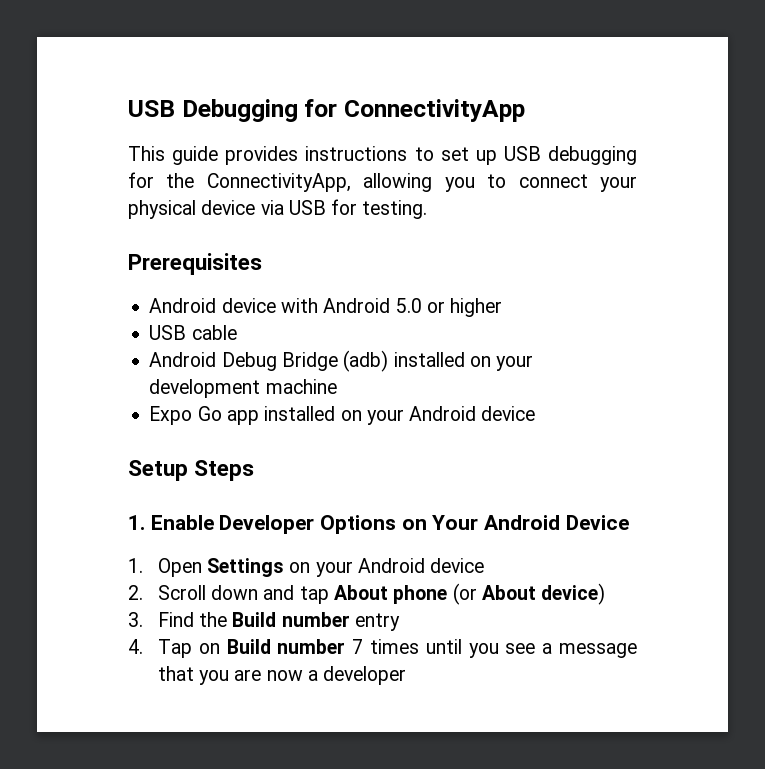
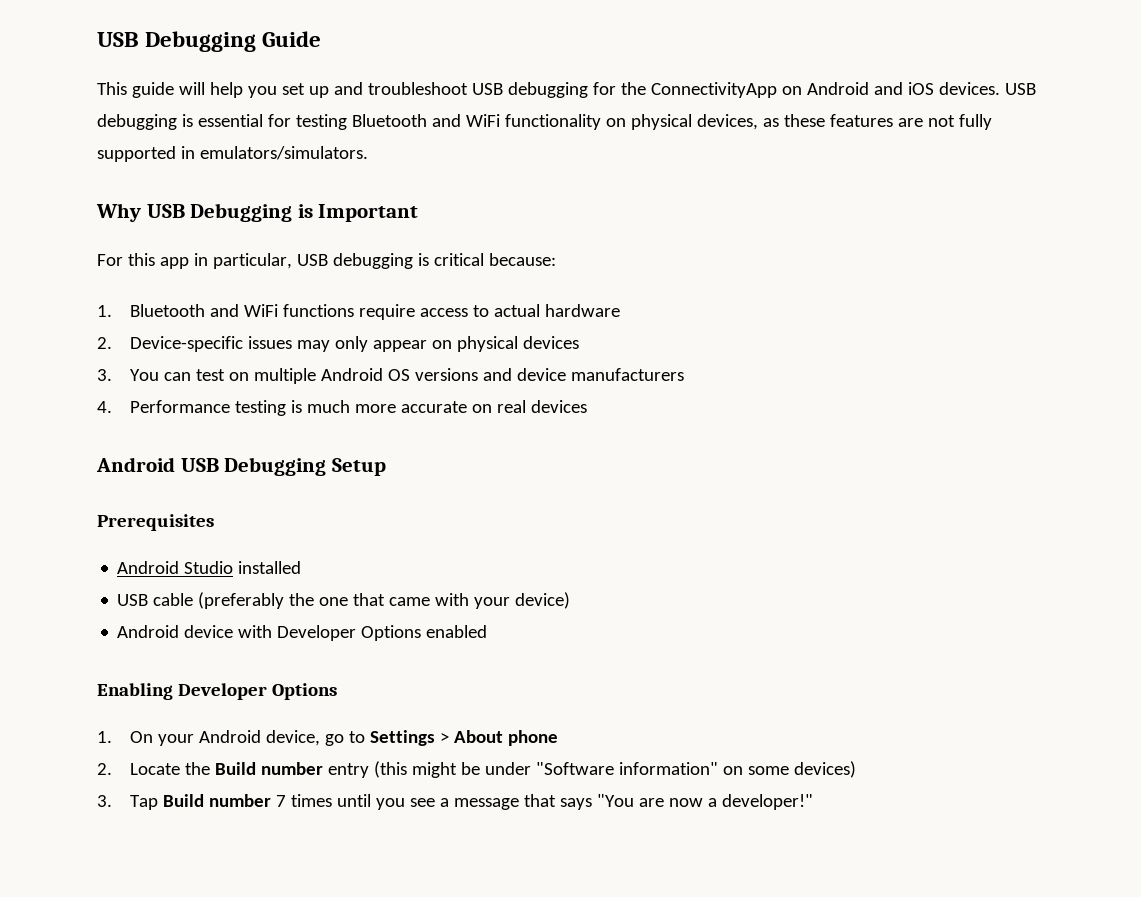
- USB Debugging for ConnectivityApp
+ USB Debugging Guide
- This guide provides instructions to set up USB debugging for the ConnectivityApp, allowing you to connect your physical device via USB for testing.
+ This guide will help you set up and troubleshoot USB debugging for the ConnectivityApp on Android and iOS devices. USB debugging is essential for testing Bluetooth and WiFi functionality on physical devices, as these features are not fully supported in emulators/simulators.
+ Why USB Debugging is Important
+ For this app in particular, USB debugging is critical because:
+ 1. Bluetooth and WiFi functions require access to actual hardware
+ 2. Device-specific issues may only appear on physical devices
+ 3. You can test on multiple Android OS versions and device manufacturers
+ 4. Performance testing is much more accurate on real devices
+ Android USB Debugging Setup
  Prerequisites
- Android device with Android 5.0 or higher
- USB cable
- Android Debug Bridge (adb) installed on your development machine
- Expo Go app installed on your Android device
- Setup Steps
- 1. Enable Developer Options on Your Android Device
- 1. Open Settings on your Android device
- 2. Scroll down and tap About phone (or About device)
- 3. Find the Build number entry
- 4. Tap on Build number 7 times until you see a message that you are now a developer
+ Android Studio installed
+ USB cable (preferably the one that came with your device)
+ Android device with Developer Options enabled
+ Enabling Developer Options
+ 1. On your Android device, go to Settings > About phone
+ 2. Locate the Build number entry (this might be under "Software information" on some devices)
+ 3. Tap Build number 7 times until you see a message that says "You are now a developer!"

